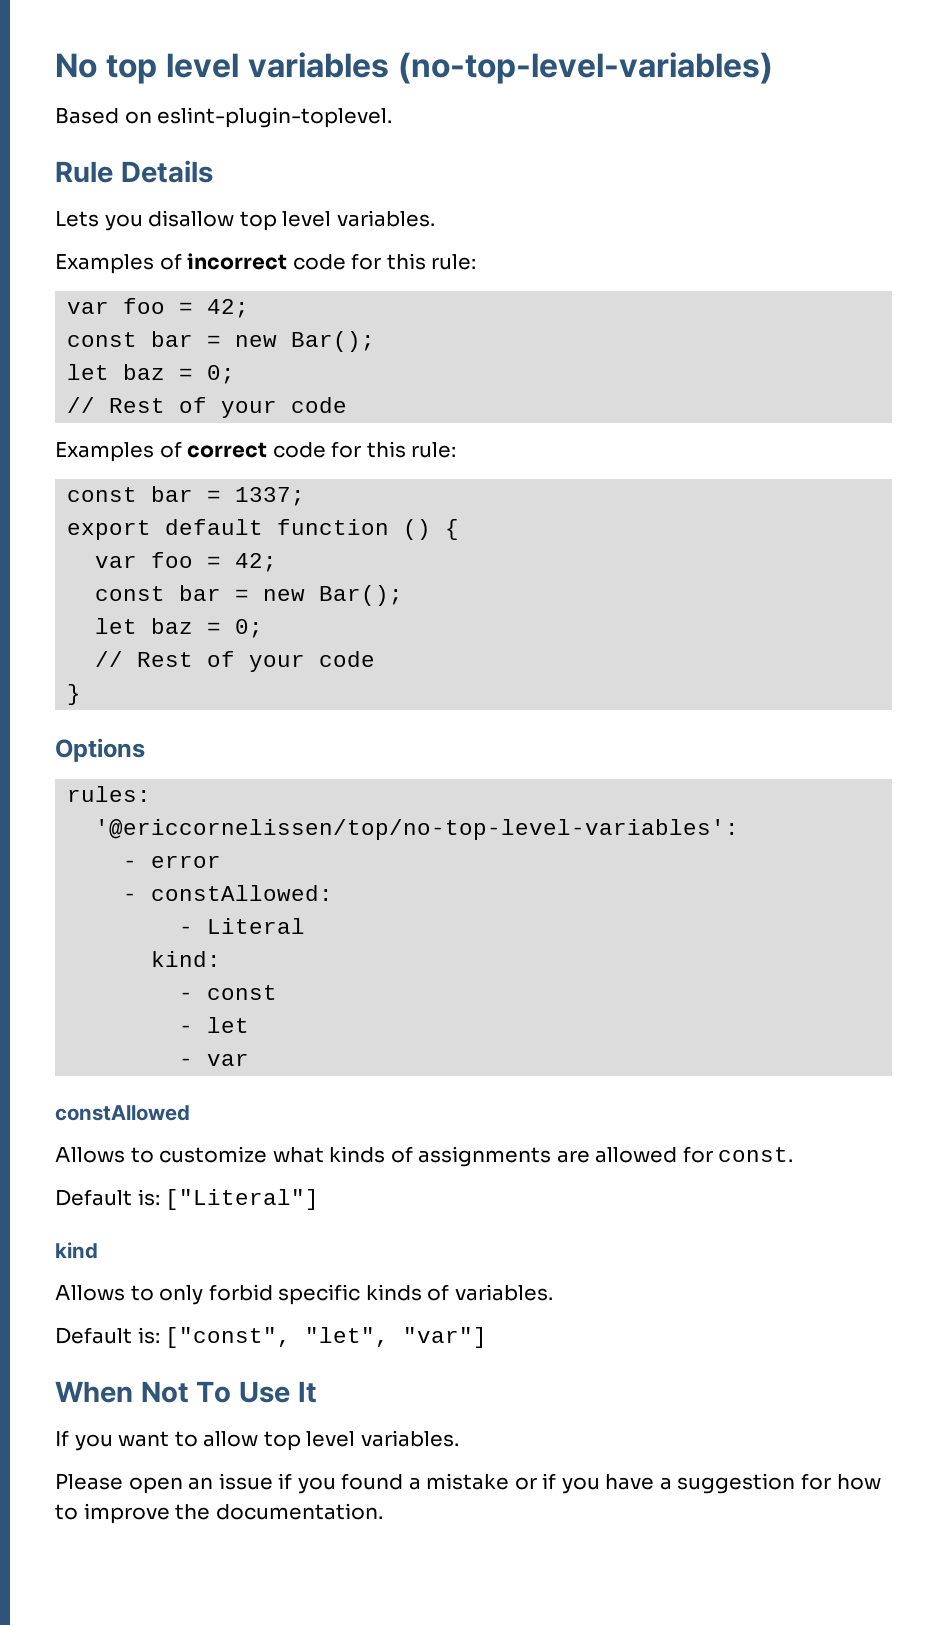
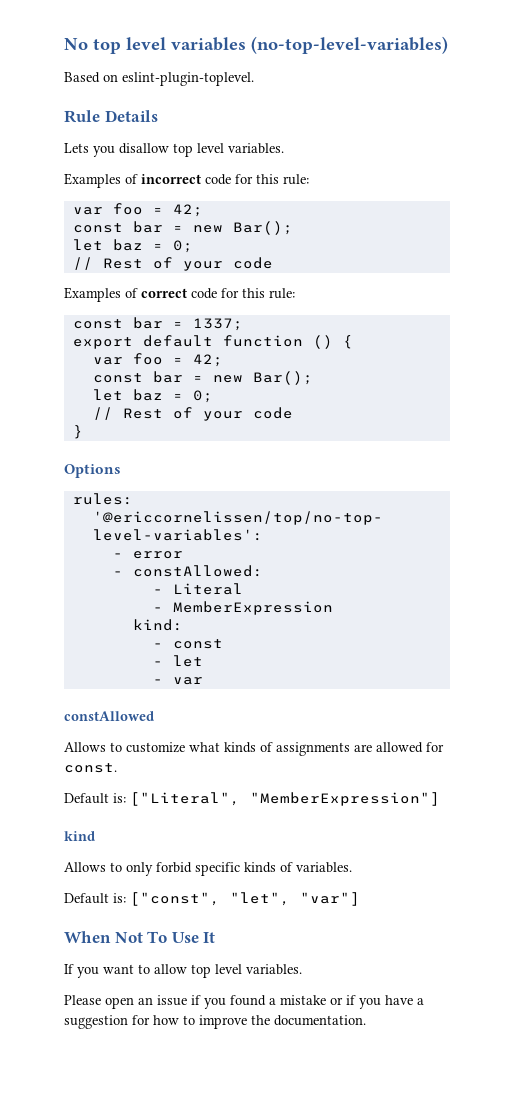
+ - MemberExpression
- Default is: ["Literal"]
+ Default is: ["Literal", "MemberExpression"]

